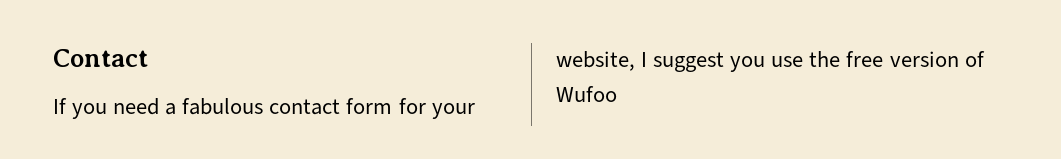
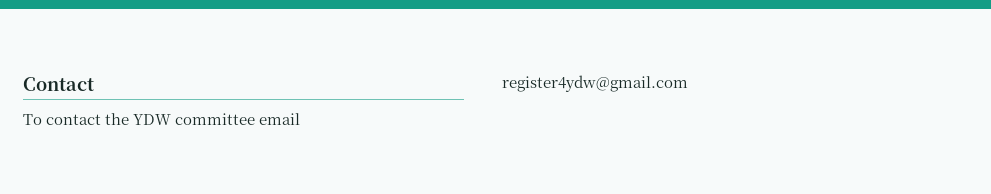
- If you need a fabulous contact form for your website, I suggest you use the free version of Wufoo
+ To contact the YDW committee email register4ydw@gmail.com

